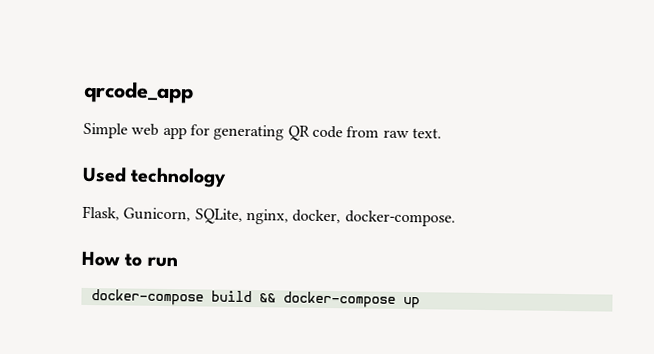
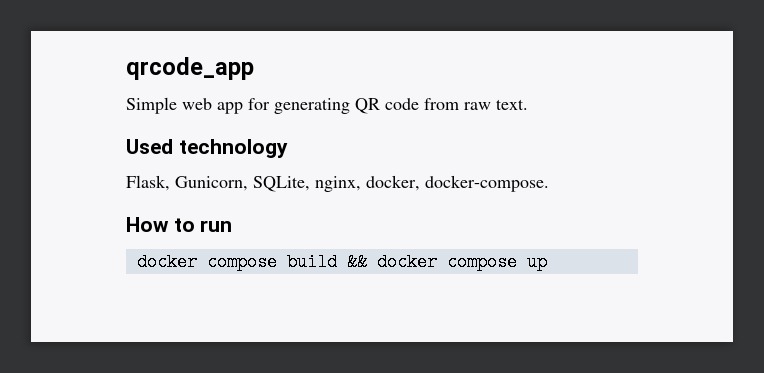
- docker-compose build && docker-compose up
+ docker compose build && docker compose up

